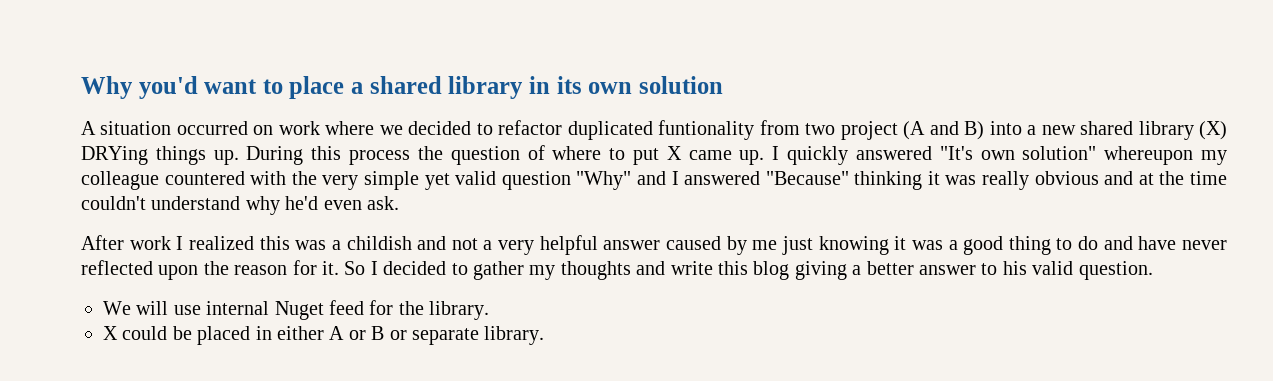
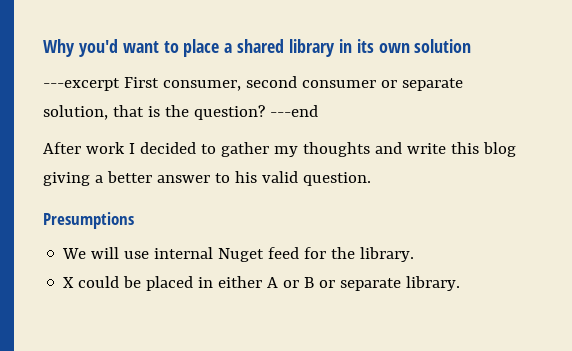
- A situation occurred on work where we decided to refactor duplicated funtionality from two project (A and B) into a new shared library (X) DRYing things up. During this process the question of where to put X came up. I quickly answered "It's own solution" whereupon my colleague countered with the very simple yet valid question "Why" and I answered "Because" thinking it was really obvious and at the time couldn't understand why he'd even ask.
- After work I realized this was a childish and not a very helpful answer caused by me just knowing it was a good thing to do and have never reflected upon the reason for it. So I decided to gather my thoughts and write this blog giving a better answer to his valid question.
+ ---excerpt First consumer, second consumer or separate solution, that is the question? ---end
+ After work I decided to gather my thoughts and write this blog giving a better answer to his valid question.
+ Presumptions

